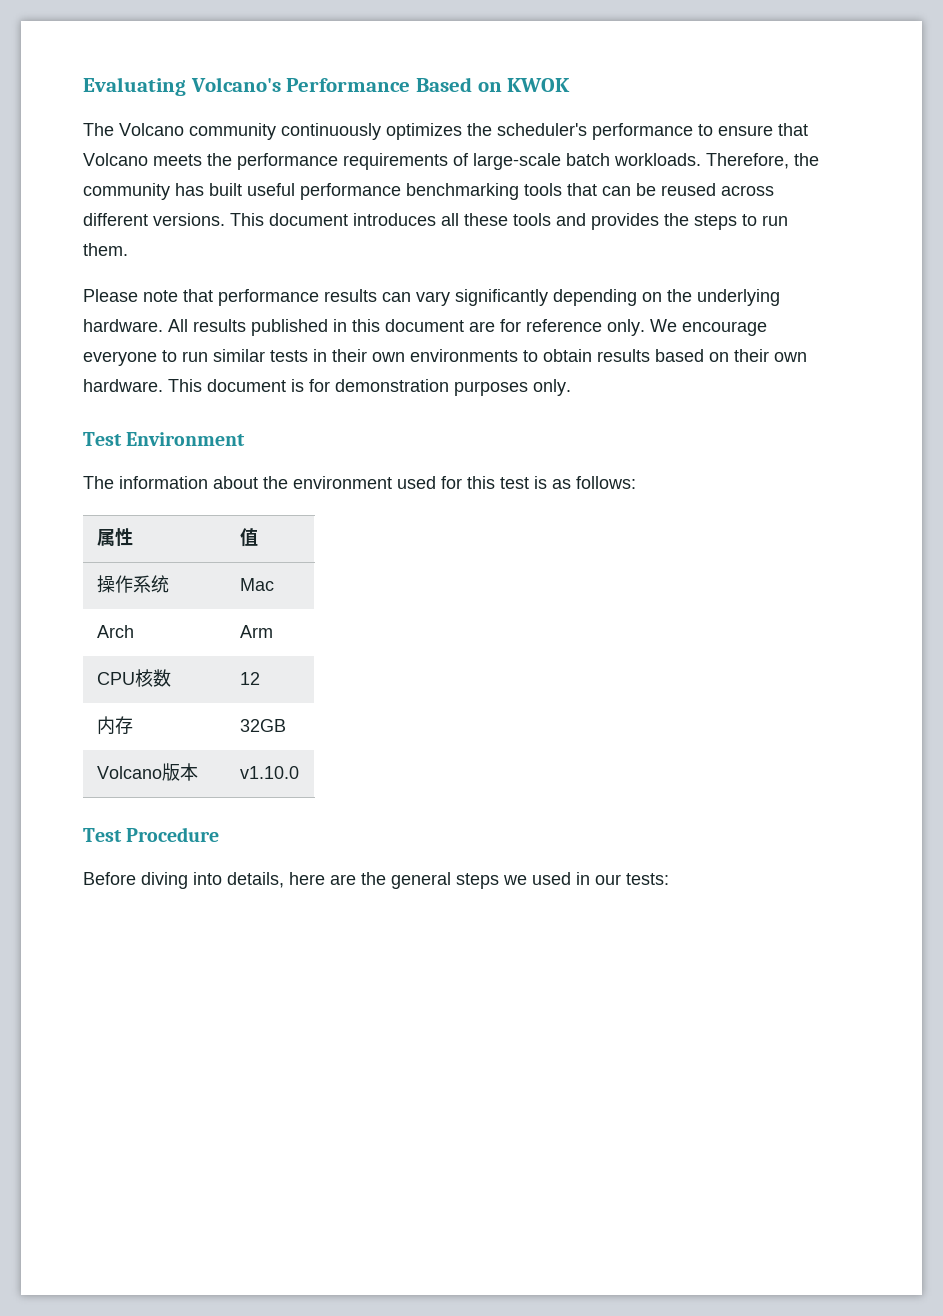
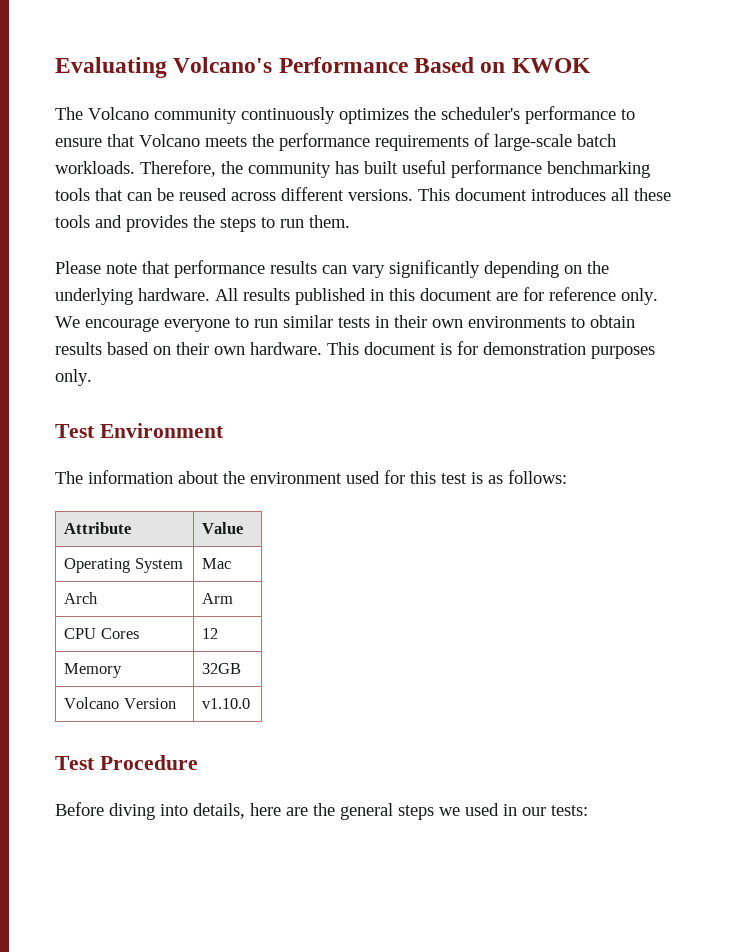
- 属性 | 值
- 操作系统 | Mac
+ Attribute | Value
+ Operating System | Mac
- CPU核数 | 12
+ CPU Cores | 12
- 内存 | 32GB
+ Memory | 32GB
- Volcano版本 | v1.10.0
+ Volcano Version | v1.10.0

